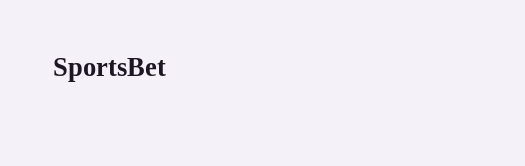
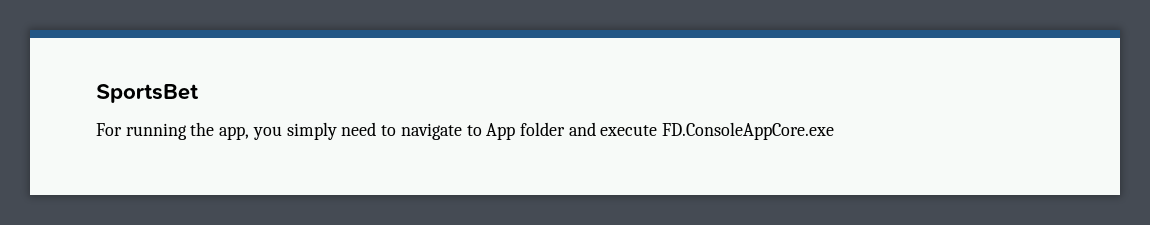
+ For running the app, you simply need to navigate to App folder and execute FD.ConsoleAppCore.exe

